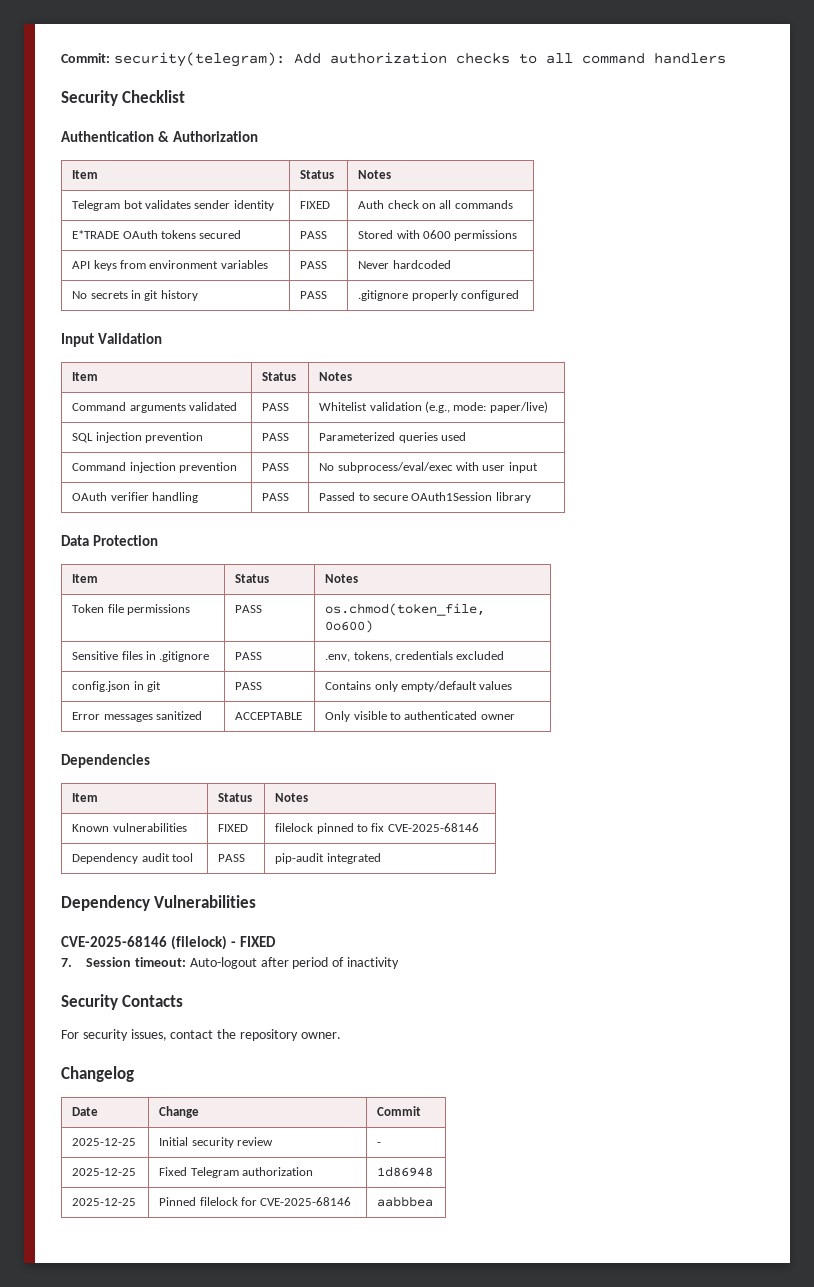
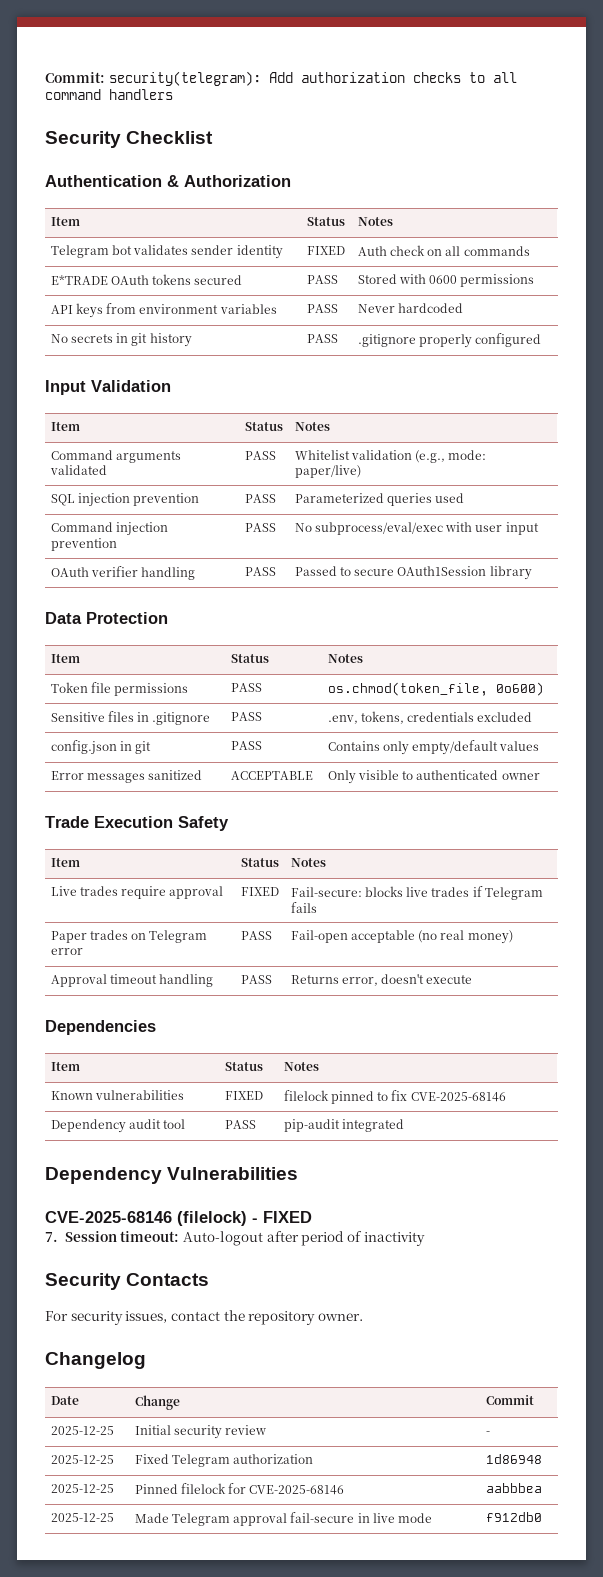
+ Trade Execution Safety
+ Item | Status | Notes
+ Live trades require approval | FIXED | Fail-secure: blocks live trades if Telegram fails
+ Paper trades on Telegram error | PASS | Fail-open acceptable (no real money)
+ Approval timeout handling | PASS | Returns error, doesn't execute
+ 2025-12-25 | Made Telegram approval fail-secure in live mode | f912db0

